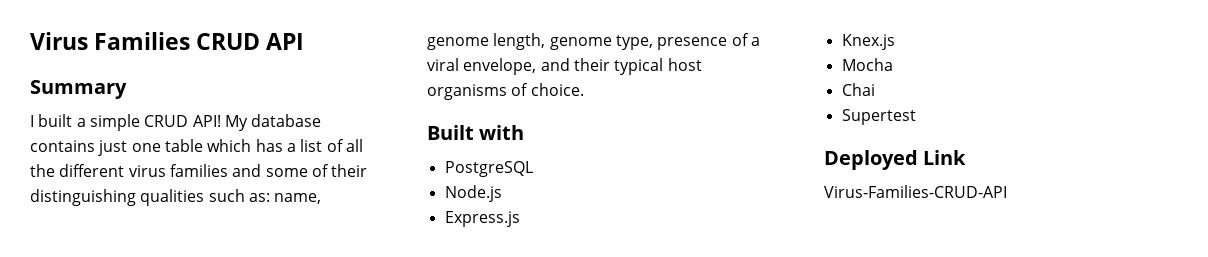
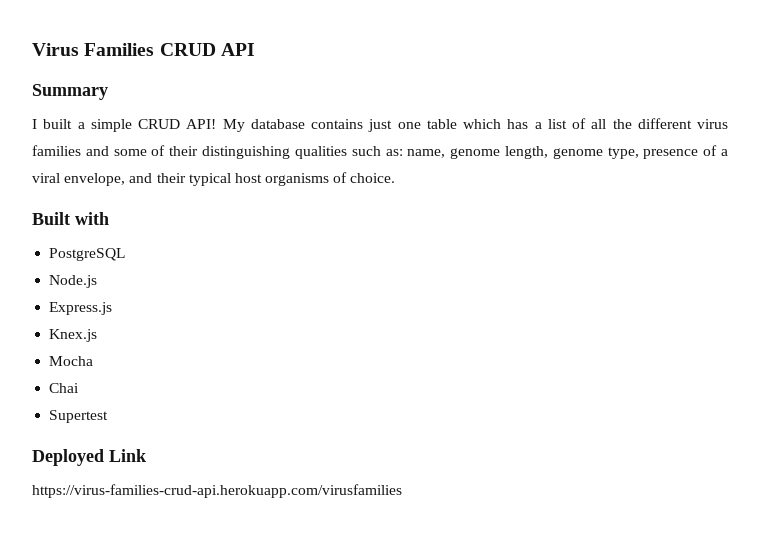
- Virus-Families-CRUD-API
+ https://virus-families-crud-api.herokuapp.com/virusfamilies

